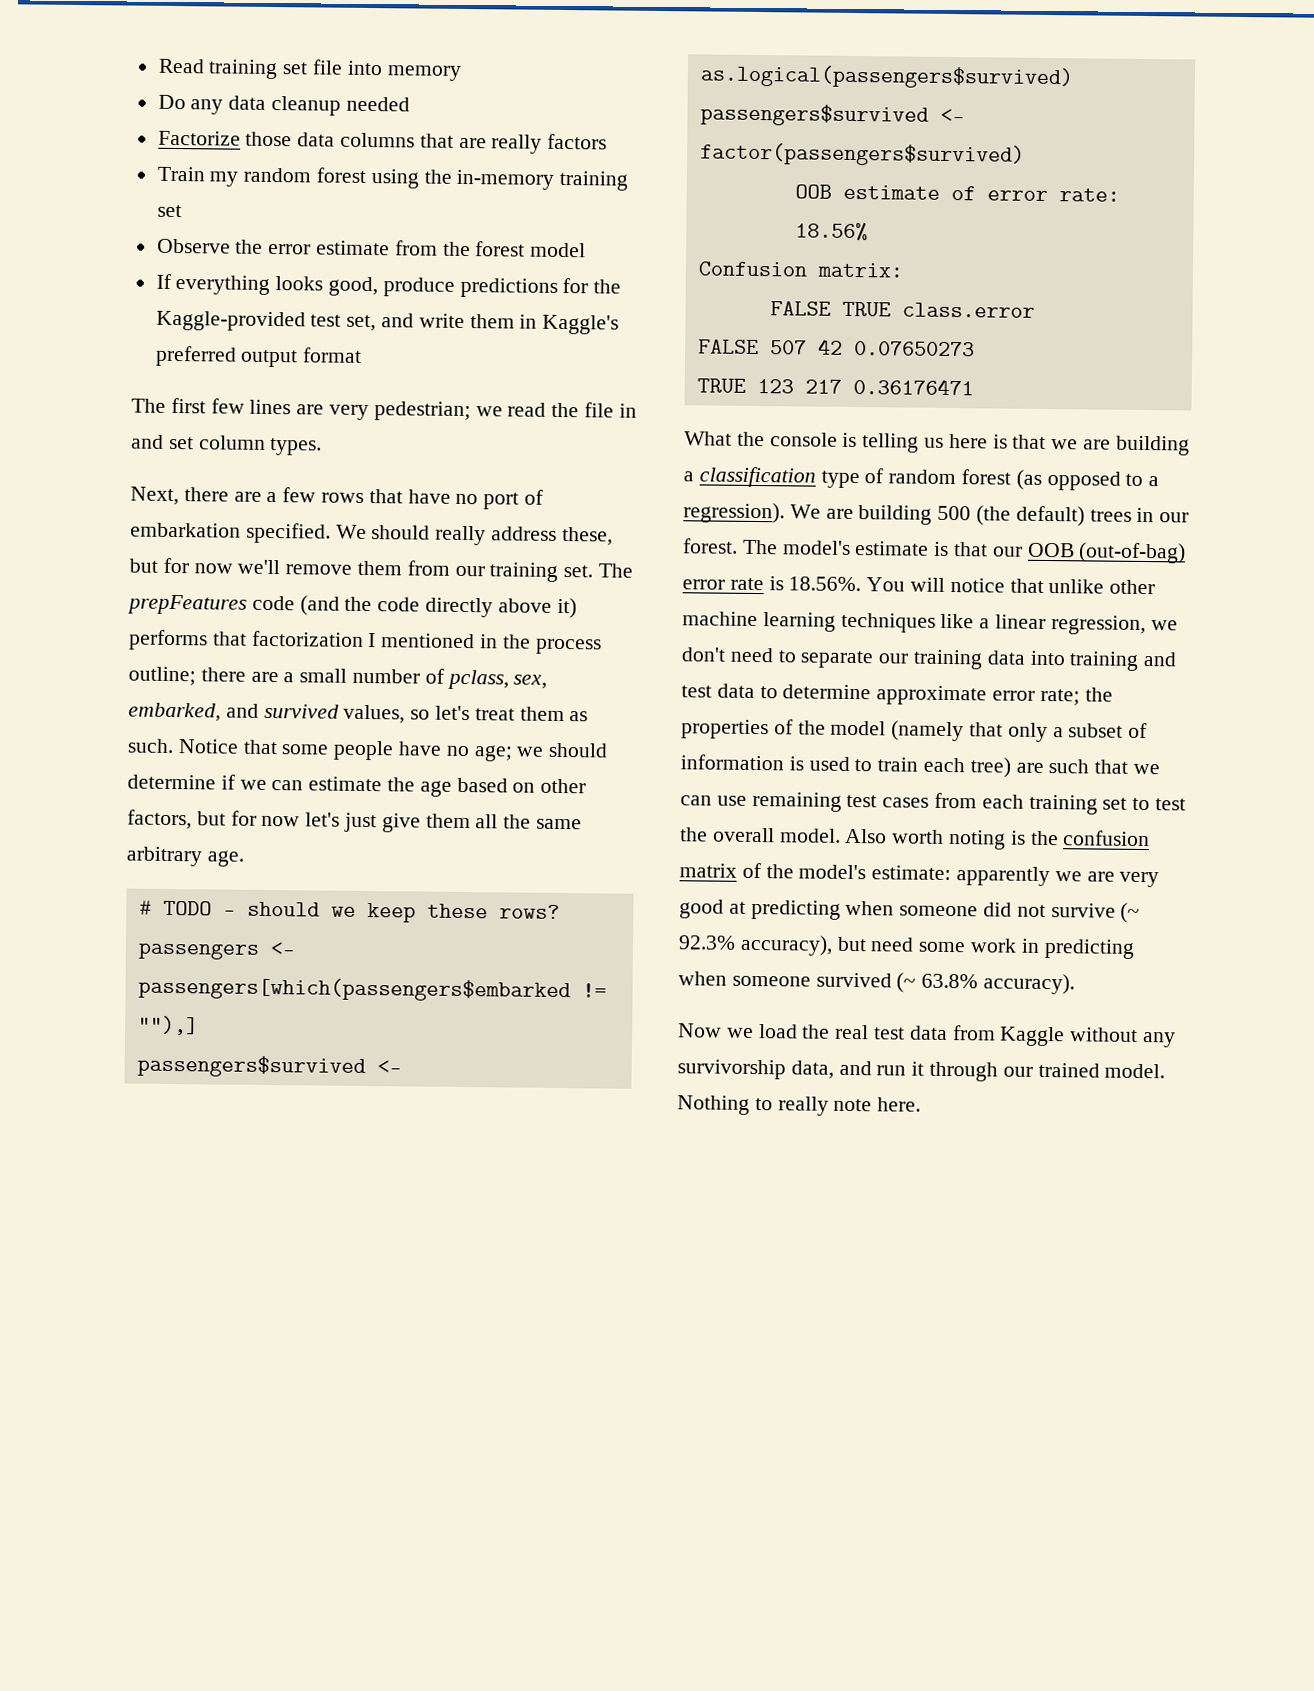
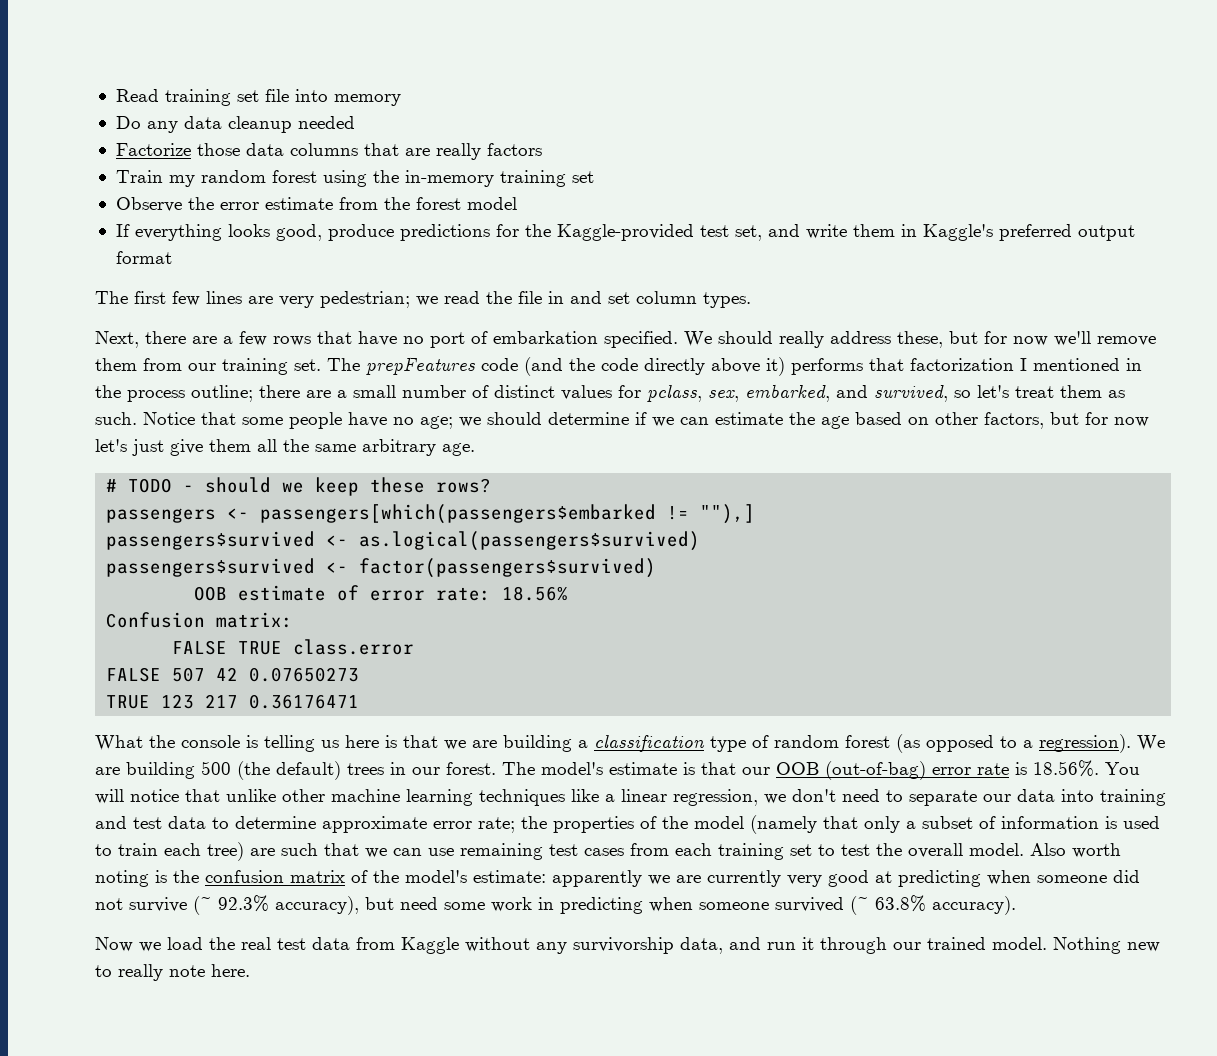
- The prepFeatures code (and the code directly above it) performs that factorization I mentioned in the process outline; there are a small number of pclass, sex, embarked, and survived values, so let's treat them as such.
+ The prepFeatures code (and the code directly above it) performs that factorization I mentioned in the process outline; there are a small number of distinct values for pclass, sex, embarked, and survived, so let's treat them as such.
- The model's estimate is that our OOB (out-of-bag) error rate is 18.56%. You will notice that unlike other machine learning techniques like a linear regression, we don't need to separate our training data into training and test data to determine approximate error rate;
+ The model's estimate is that our OOB (out-of-bag) error rate is 18.56%. You will notice that unlike other machine learning techniques like a linear regression, we don't need to separate our data into training and test data to determine approximate error rate;
- Also worth noting is the confusion matrix of the model's estimate: apparently we are very good at predicting when someone did not survive (~ 92.3% accuracy), but need some work in predicting when someone survived (~ 63.8% accuracy).
+ Also worth noting is the confusion matrix of the model's estimate: apparently we are currently very good at predicting when someone did not survive (~ 92.3% accuracy), but need some work in predicting when someone survived (~ 63.8% accuracy).
- Nothing to really note here.
+ Nothing new to really note here.

